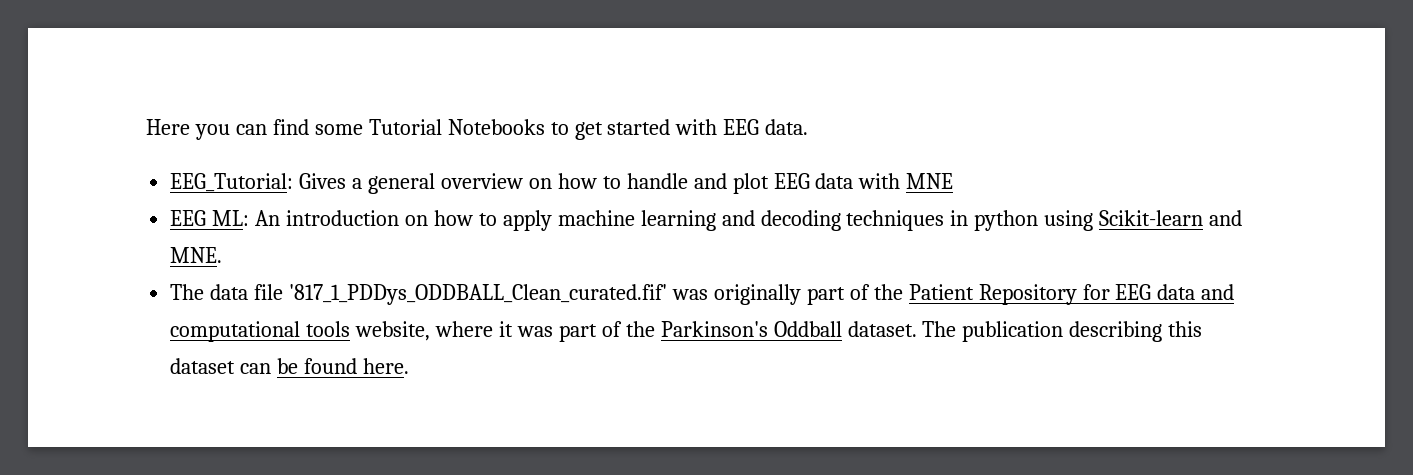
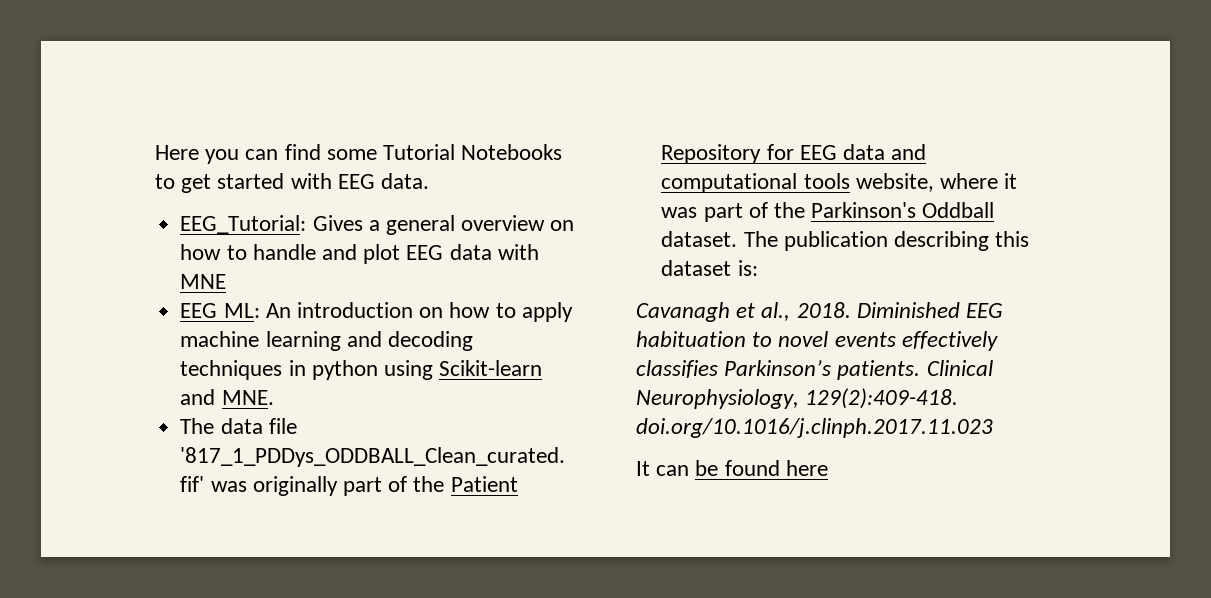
- The publication describing this dataset can be found here.
+ The publication describing this dataset is:
+ Cavanagh et al., 2018. Diminished EEG habituation to novel events effectively classifies Parkinson’s patients. Clinical Neurophysiology, 129(2):409-418. doi.org/10.1016/j.clinph.2017.11.023
+ It can be found here

